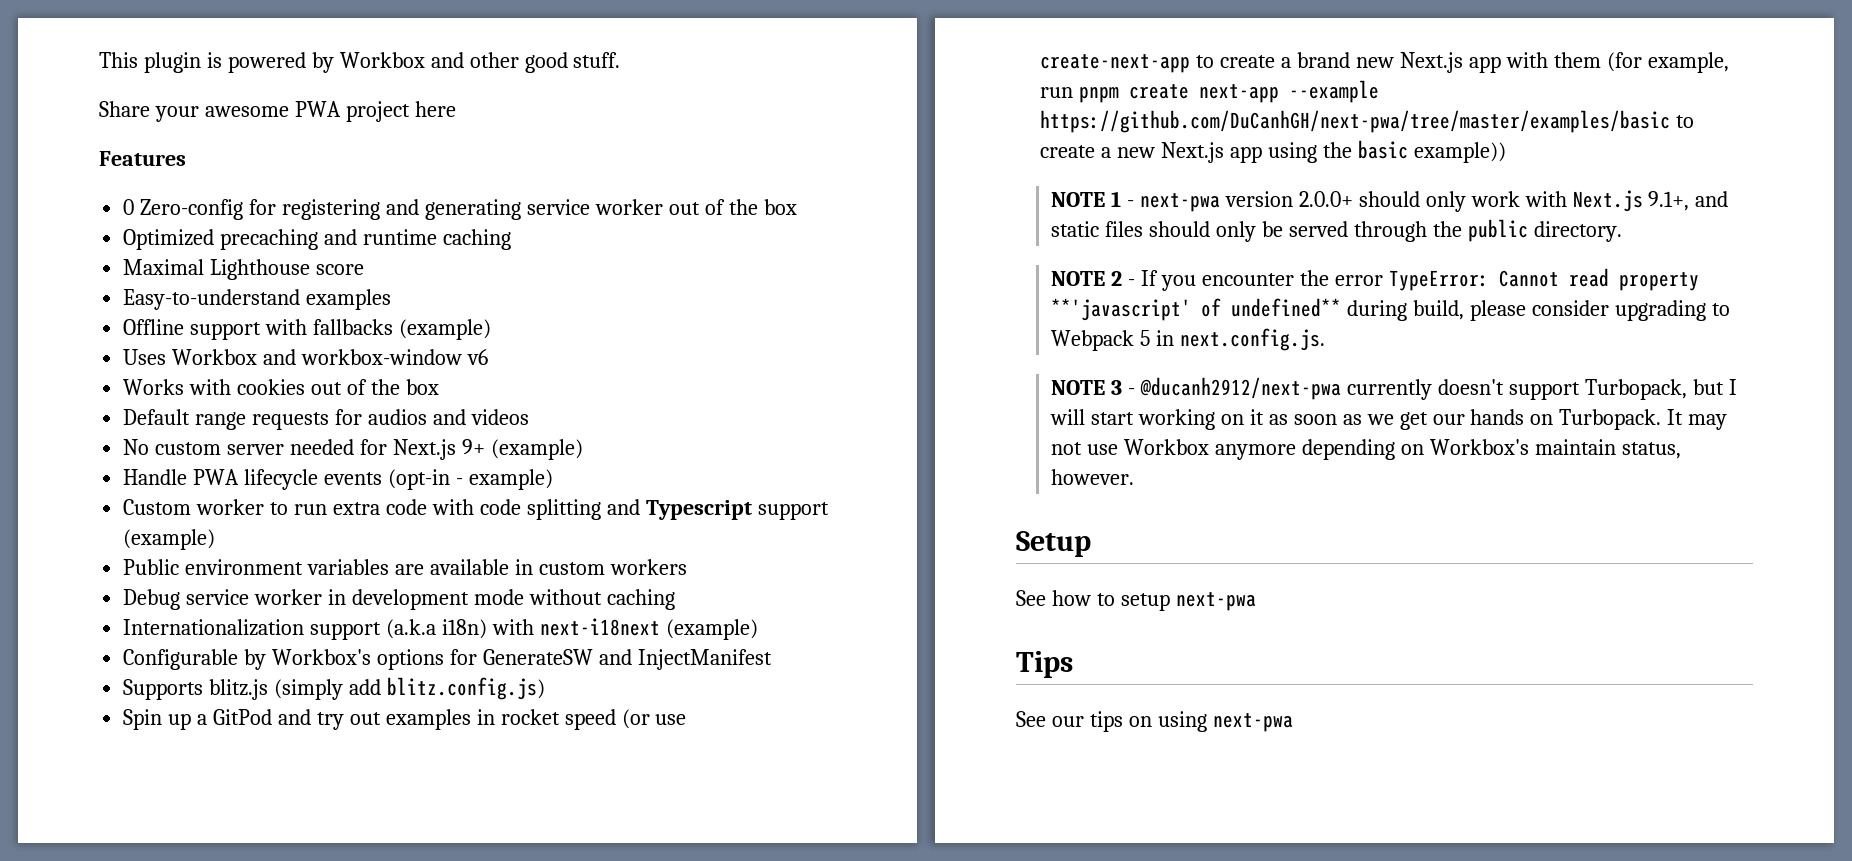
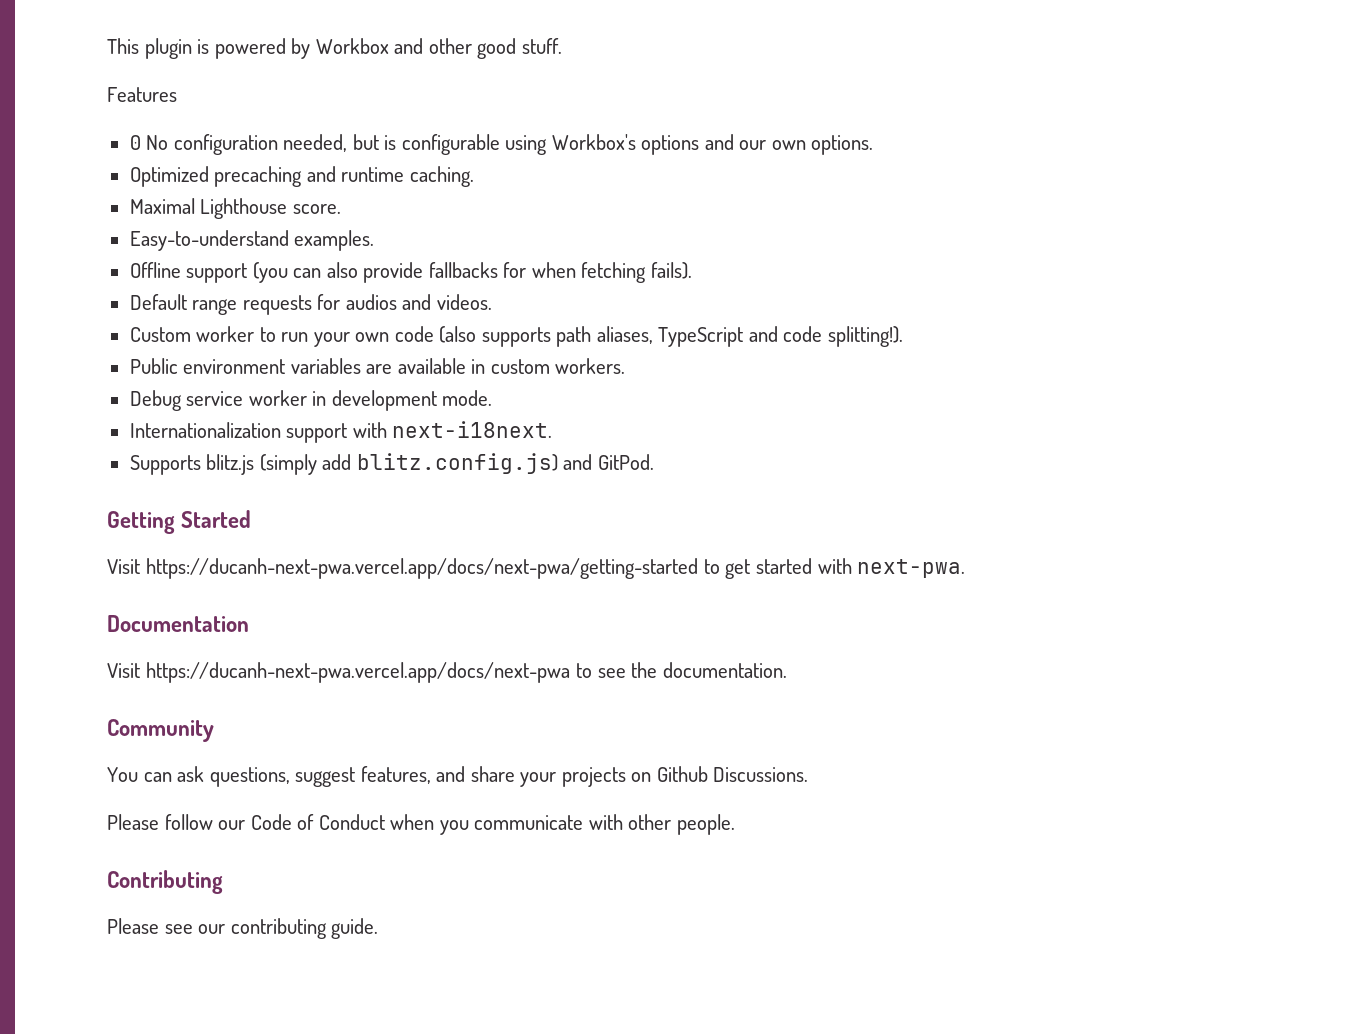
- Share your awesome PWA project here
  Features
- 0 Zero-config for registering and generating service worker out of the box
+ 0 No configuration needed, but is configurable using Workbox's options and our own options.
- Optimized precaching and runtime caching
+ Optimized precaching and runtime caching.
- Maximal Lighthouse score
+ Maximal Lighthouse score.
- Easy-to-understand examples
+ Easy-to-understand examples.
- Offline support with fallbacks (example)
- Uses Workbox and workbox-window v6
- Works with cookies out of the box
+ Offline support (you can also provide fallbacks for when fetching fails).
- Default range requests for audios and videos
- No custom server needed for Next.js 9+ (example)
- Handle PWA lifecycle events (opt-in - example)
- Custom worker to run extra code with code splitting and Typescript support (example)
+ Default range requests for audios and videos.
+ Custom worker to run your own code (also supports path aliases, TypeScript and code splitting!).
- Public environment variables are available in custom workers
+ Public environment variables are available in custom workers.
- Debug service worker in development mode without caching
+ Debug service worker in development mode.
- Internationalization support (a.k.a i18n) with next-i18next (example)
- Configurable by Workbox's options for GenerateSW and InjectManifest
+ Internationalization support with next-i18next.
- Supports blitz.js (simply add blitz.config.js)
- Spin up a GitPod and try out examples in rocket speed (or use create-next-app to create a brand new Next.js app with them (for example, run pnpm create next-app --example https://github.com/DuCanhGH/next-pwa/tree/master/examples/basic to create a new Next.js app using the basic example))
- NOTE 1 - next-pwa version 2.0.0+ should only work with Next.js 9.1+, and static files should only be served through the public directory.
- NOTE 2 - If you encounter the error TypeError: Cannot read property **'javascript' of undefined** during build, please consider upgrading to Webpack 5 in next.config.js.
- NOTE 3 - @ducanh2912/next-pwa currently doesn't support Turbopack, but I will start working on it as soon as we get our hands on Turbopack. It may not use Workbox anymore depending on Workbox's maintain status, however.
- Setup
- See how to setup next-pwa
- Tips
- See our tips on using next-pwa
+ Supports blitz.js (simply add blitz.config.js) and GitPod.
+ Getting Started
+ Visit https://ducanh-next-pwa.vercel.app/docs/next-pwa/getting-started to get started with next-pwa.
+ Documentation
+ Visit https://ducanh-next-pwa.vercel.app/docs/next-pwa to see the documentation.
+ Community
+ You can ask questions, suggest features, and share your projects on Github Discussions.
+ Please follow our Code of Conduct when you communicate with other people.
+ Contributing
+ Please see our contributing guide.

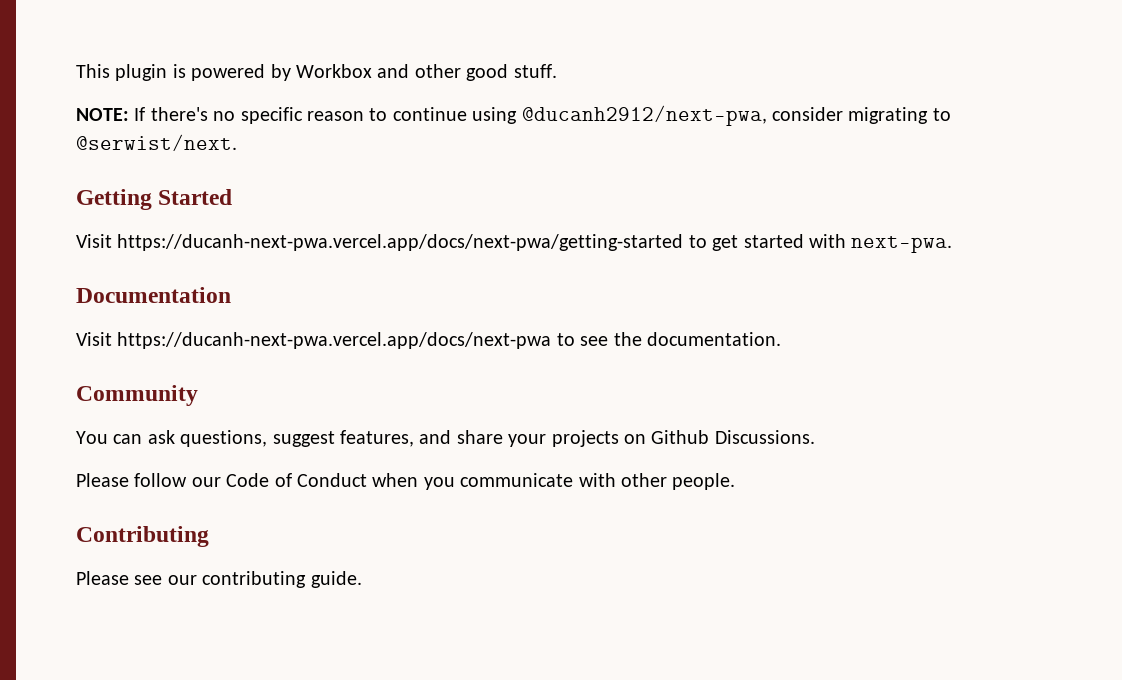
- Features
- 0 No configuration needed, but is configurable using Workbox's options and our own options.
- Optimized precaching and runtime caching.
- Maximal Lighthouse score.
- Easy-to-understand examples.
- Offline support (you can also provide fallbacks for when fetching fails).
- Default range requests for audios and videos.
- Custom worker to run your own code (also supports path aliases, TypeScript and code splitting!).
- Public environment variables are available in custom workers.
- Debug service worker in development mode.
- Internationalization support with next-i18next.
- Supports blitz.js (simply add blitz.config.js) and GitPod.
+ NOTE: If there's no specific reason to continue using @ducanh2912/next-pwa, consider migrating to @serwist/next.

